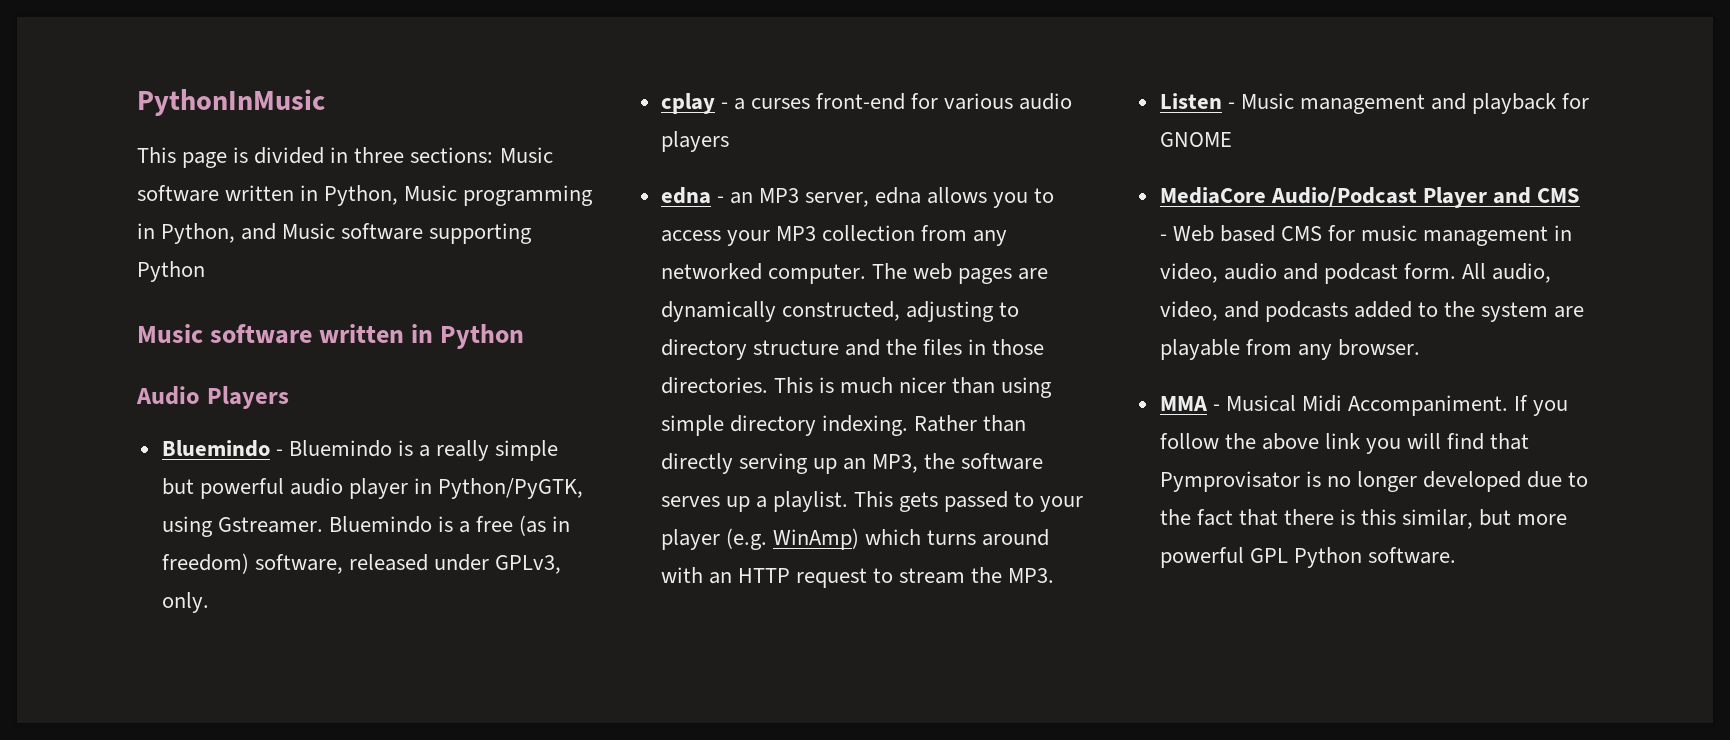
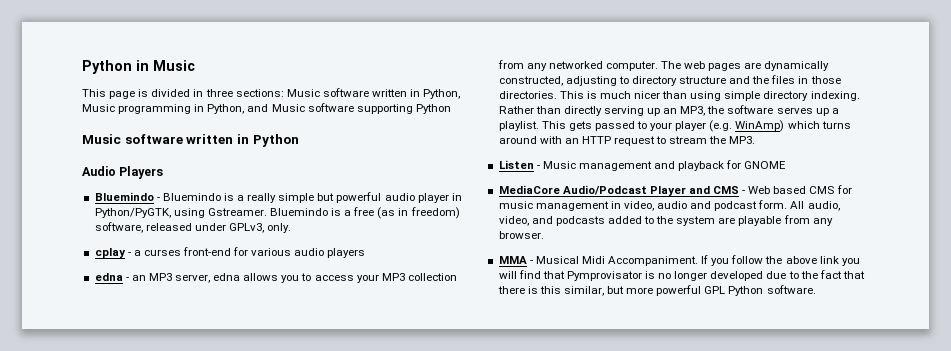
- PythonInMusic
+ Python in Music

